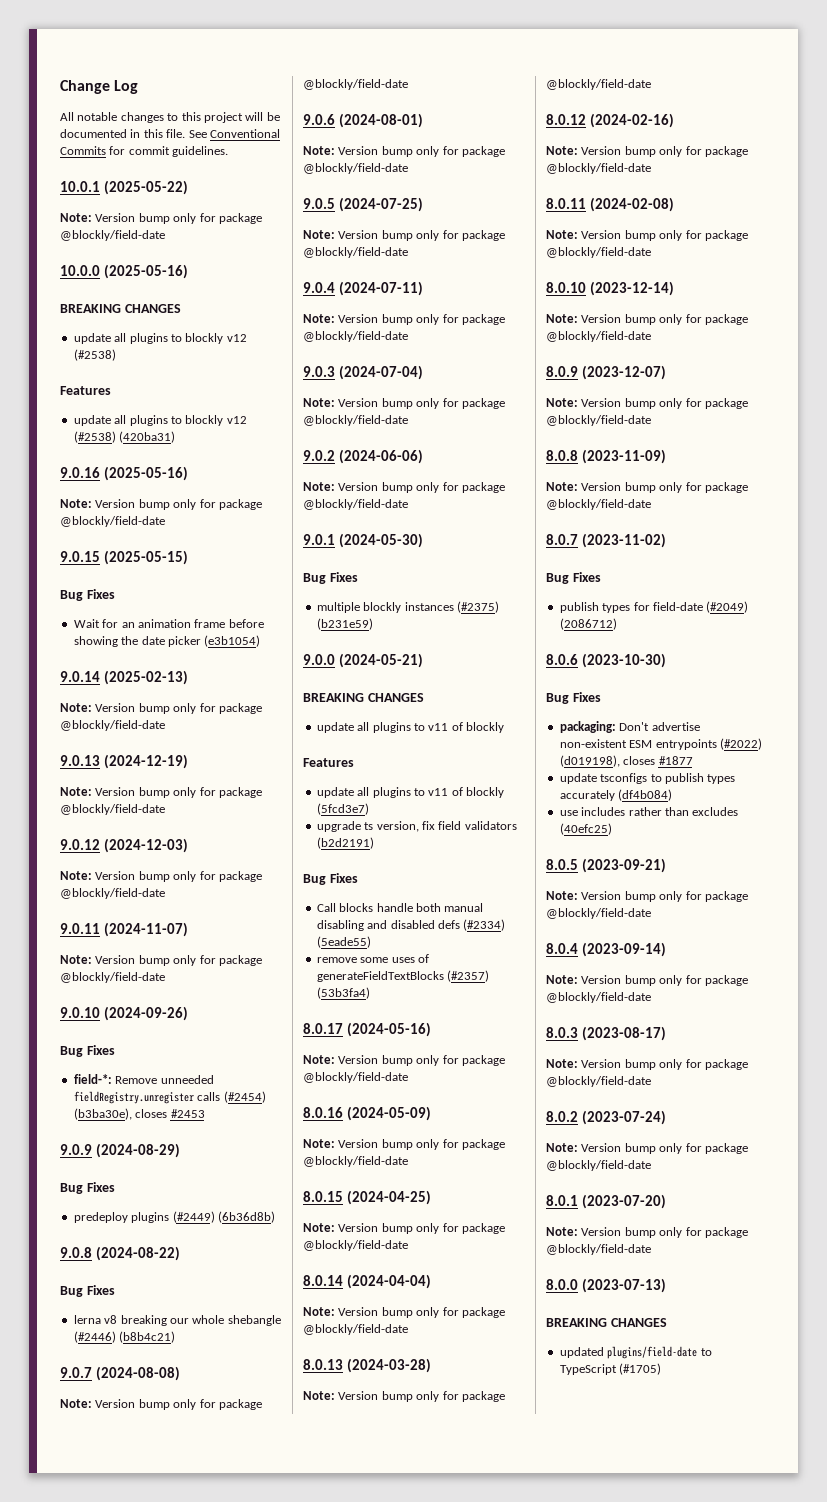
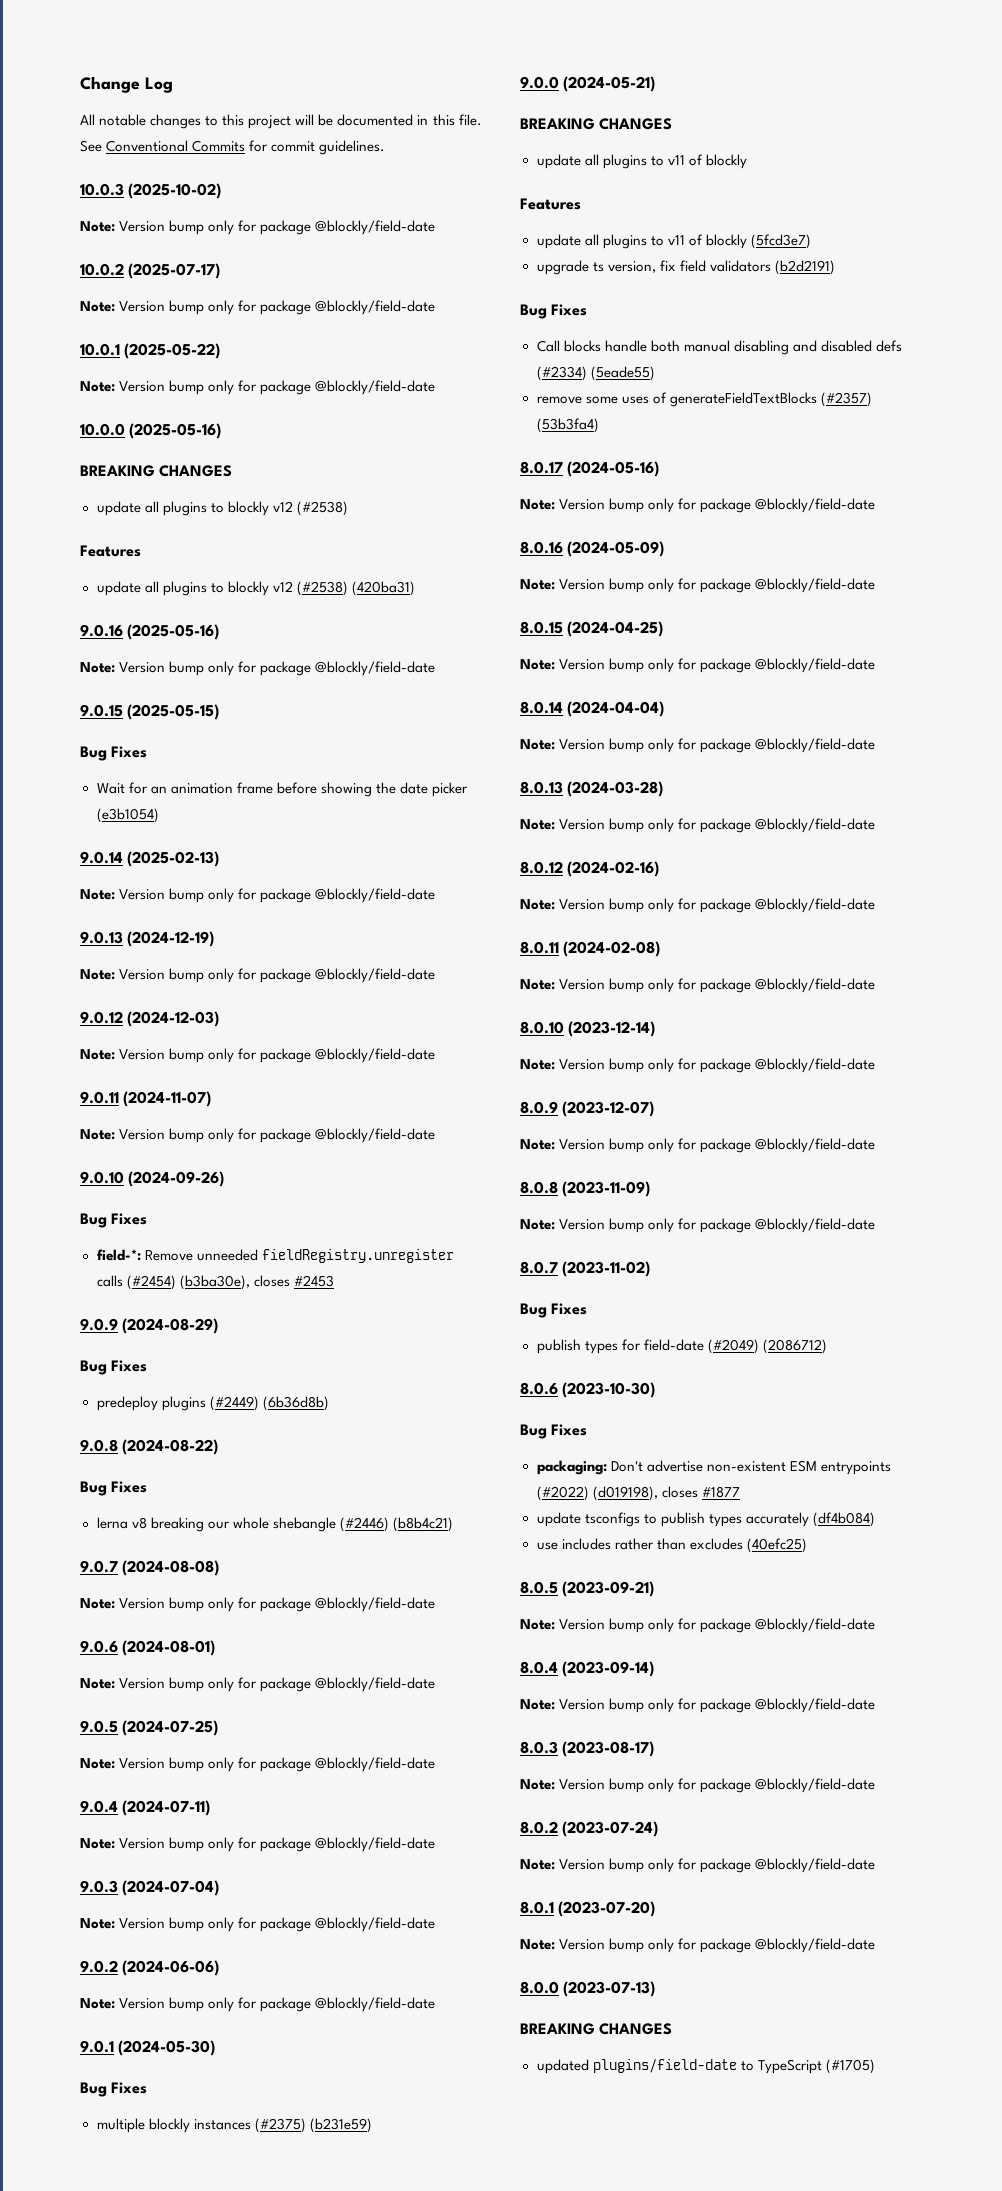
+ 10.0.3 (2025-10-02)
+ Note: Version bump only for package @blockly/field-date
+ 10.0.2 (2025-07-17)
+ Note: Version bump only for package @blockly/field-date

